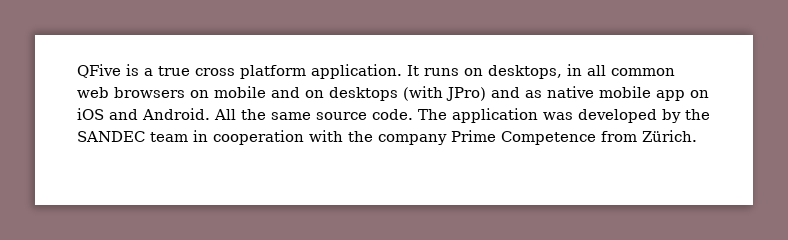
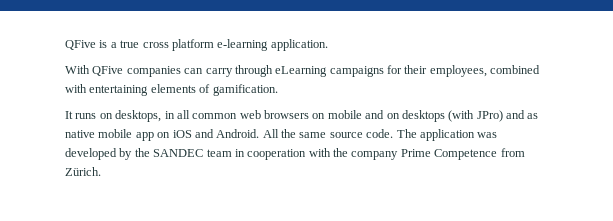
- QFive is a true cross platform application. It runs on desktops, in all common web browsers on mobile and on desktops (with JPro) and as native mobile app on iOS and Android.
+ QFive is a true cross platform e-learning application.
+ With QFive companies can carry through eLearning campaigns for their employees, combined with entertaining elements of gamification.
+ It runs on desktops, in all common web browsers on mobile and on desktops (with JPro) and as native mobile app on iOS and Android.

